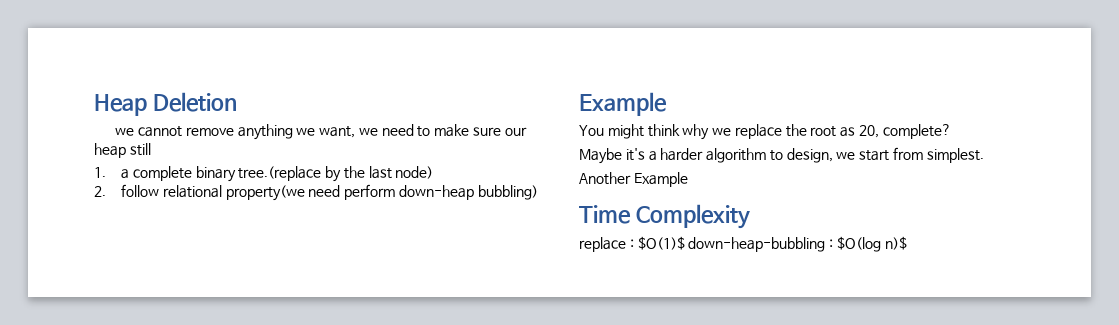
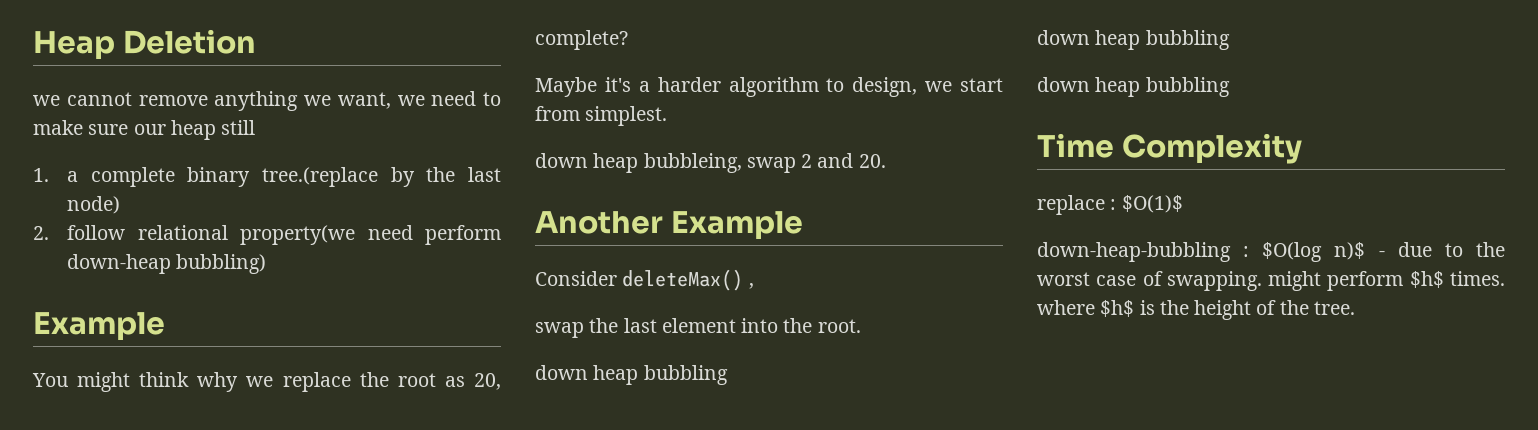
+ down heap bubbleing, swap 2 and 20.
  Another Example
+ Consider deleteMax() ,
+ swap the last element into the root.
+ down heap bubbling
+ down heap bubbling
+ down heap bubbling
- replace : $O(1)$ down-heap-bubbling : $O(log n)$
+ replace : $O(1)$
+ down-heap-bubbling : $O(log n)$ - due to the worst case of swapping. might perform $h$ times. where $h$ is the height of the tree.

